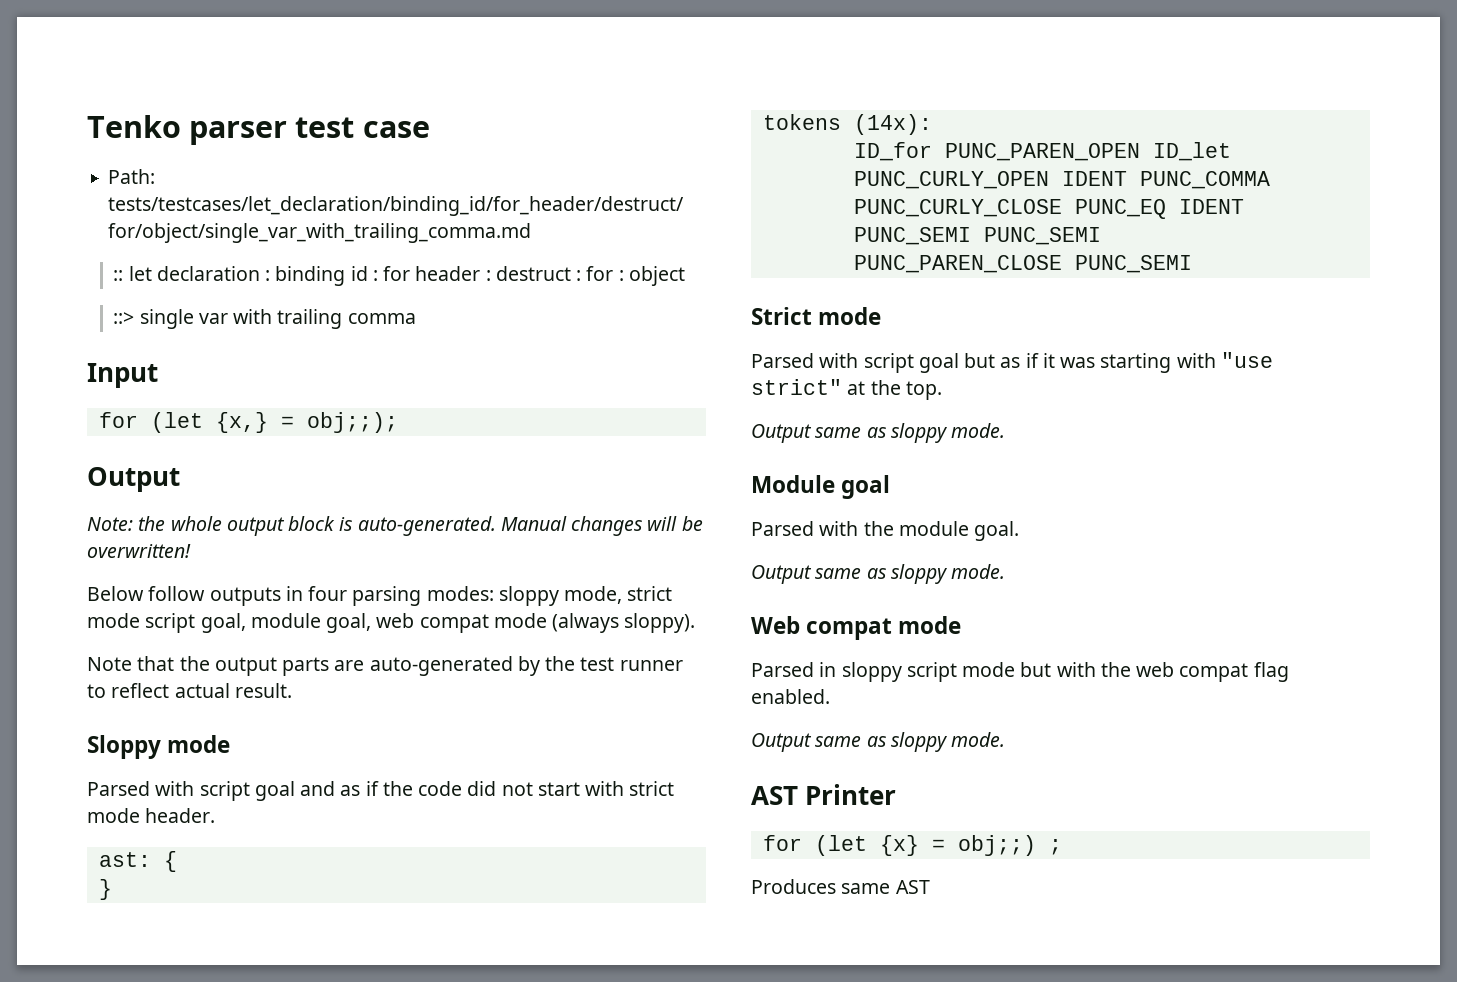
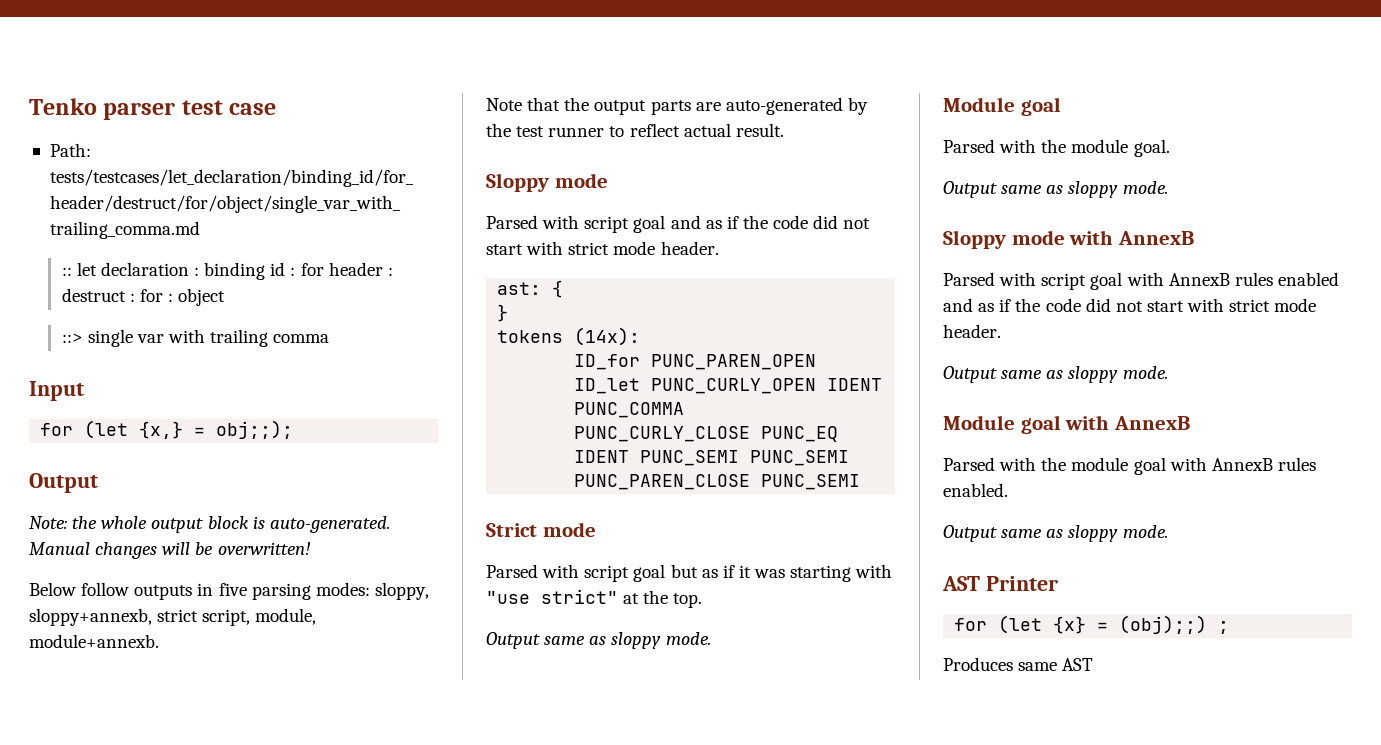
- Below follow outputs in four parsing modes: sloppy mode, strict mode script goal, module goal, web compat mode (always sloppy).
+ Below follow outputs in five parsing modes: sloppy, sloppy+annexb, strict script, module, module+annexb.
- Web compat mode
- Parsed in sloppy script mode but with the web compat flag enabled.
+ Sloppy mode with AnnexB
+ Parsed with script goal with AnnexB rules enabled and as if the code did not start with strict mode header.
+ Output same as sloppy mode.
+ Module goal with AnnexB
+ Parsed with the module goal with AnnexB rules enabled.
- for (let {x} = obj;;) ;
+ for (let {x} = (obj);;) ;

